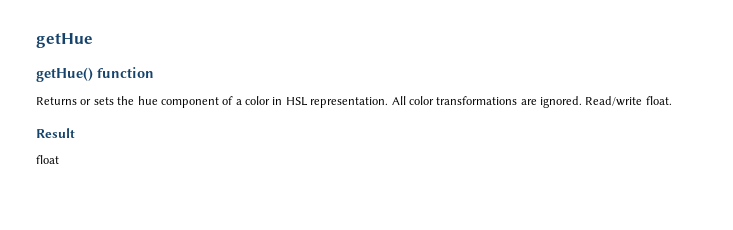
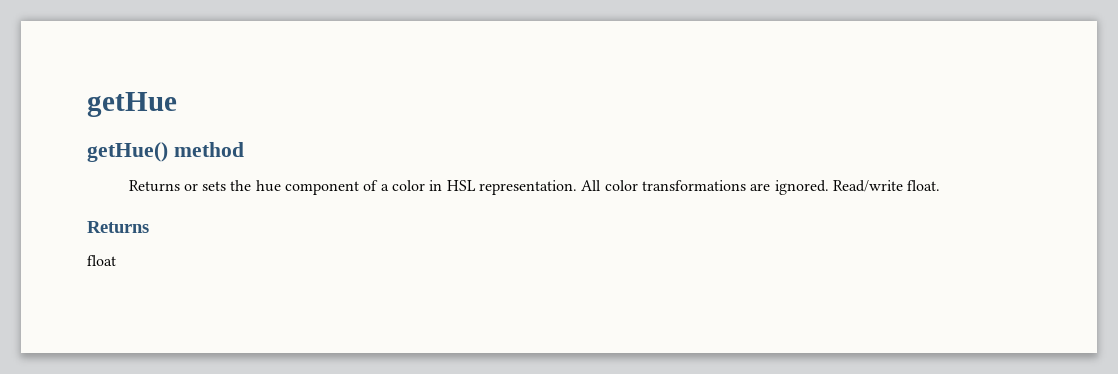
- getHue() function
+ getHue() method
  Read/write float.
- Result
+ Returns

